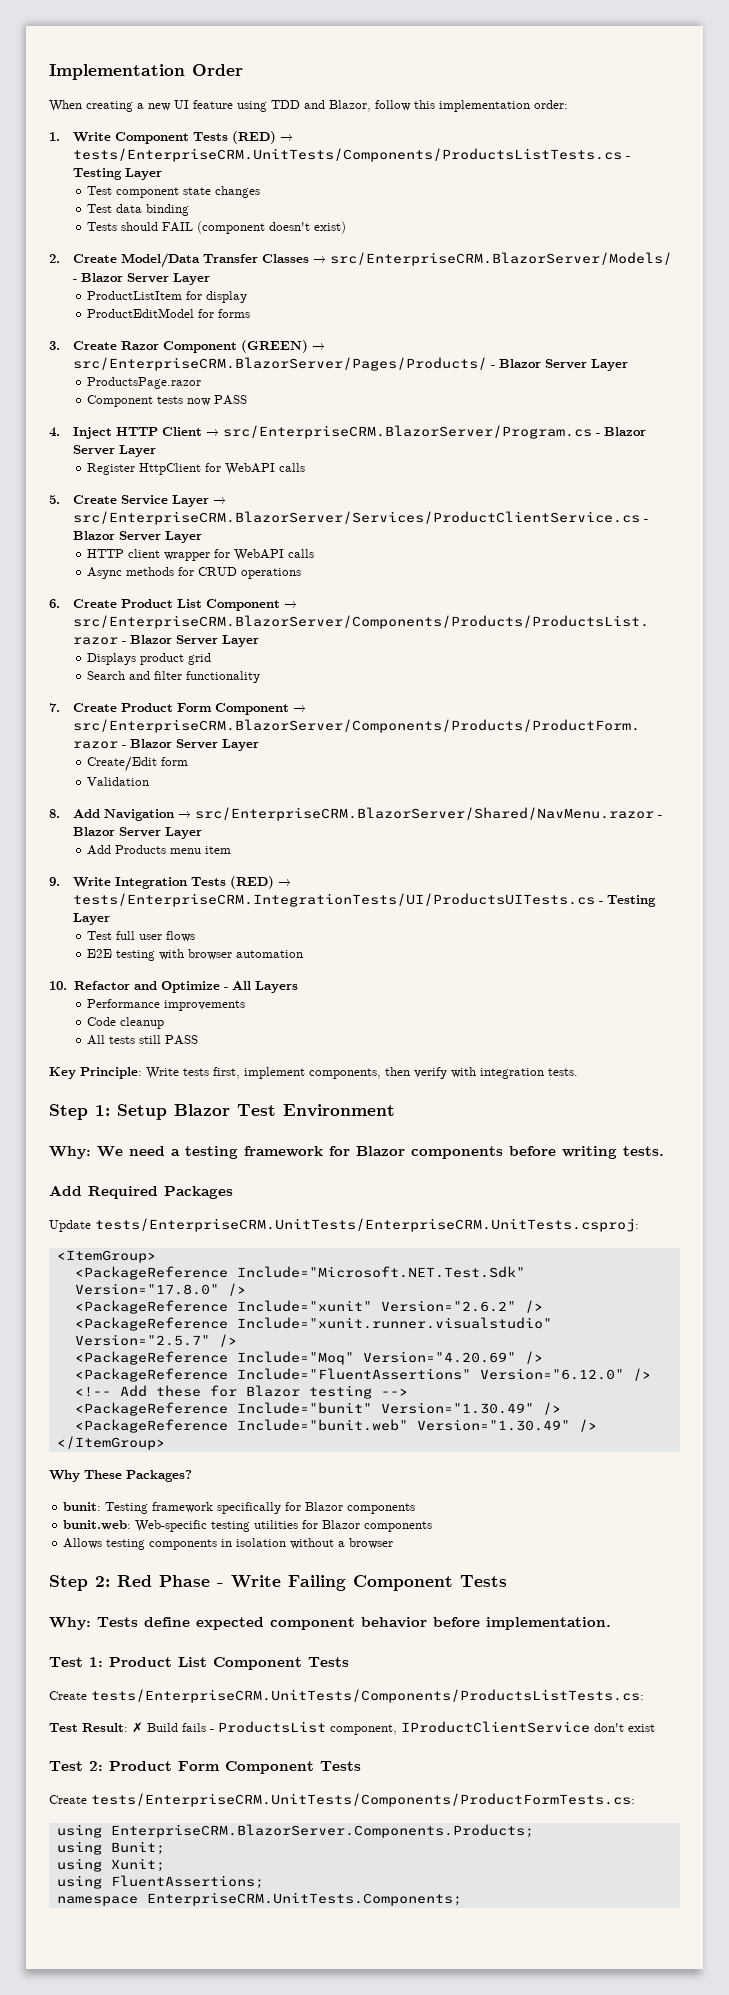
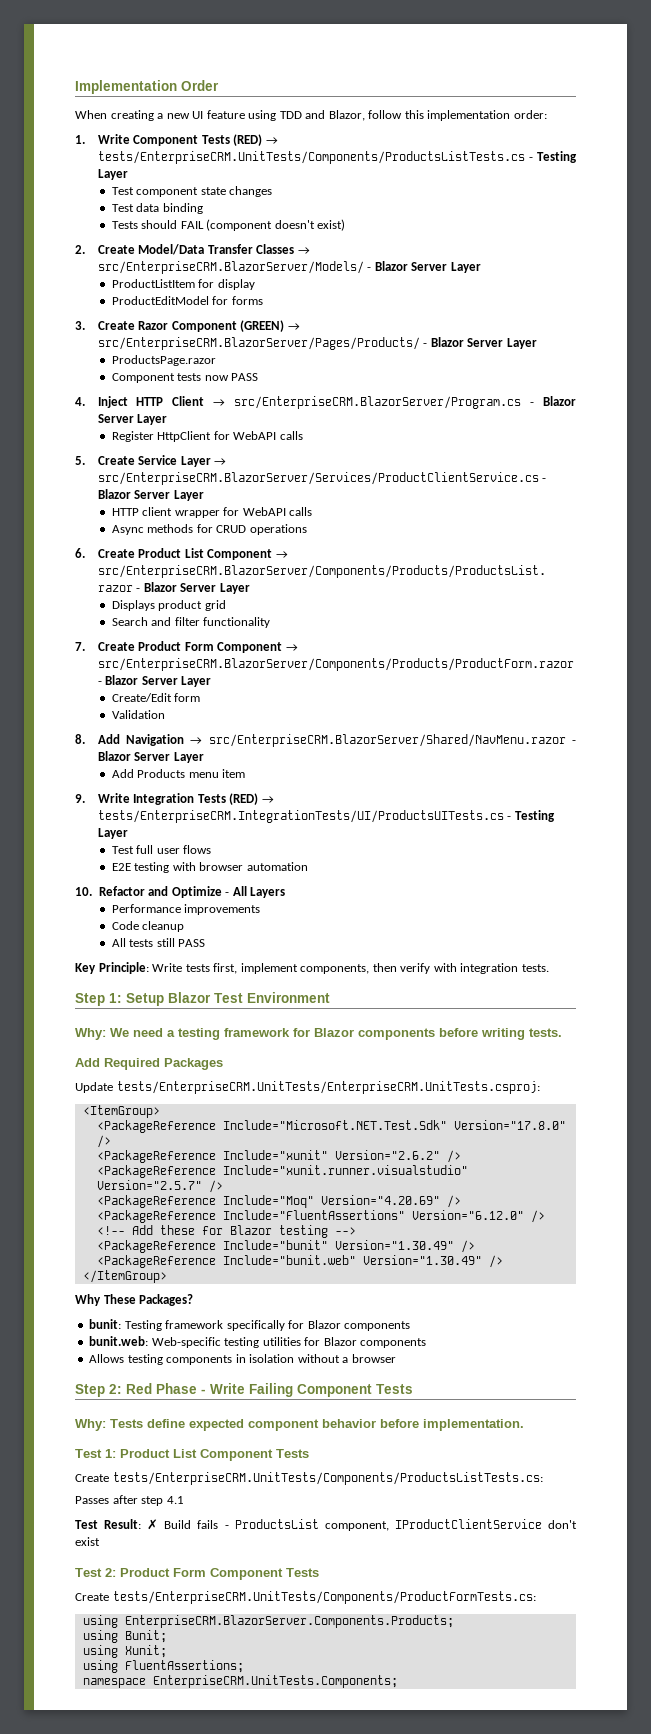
+ Passes after step 4.1

